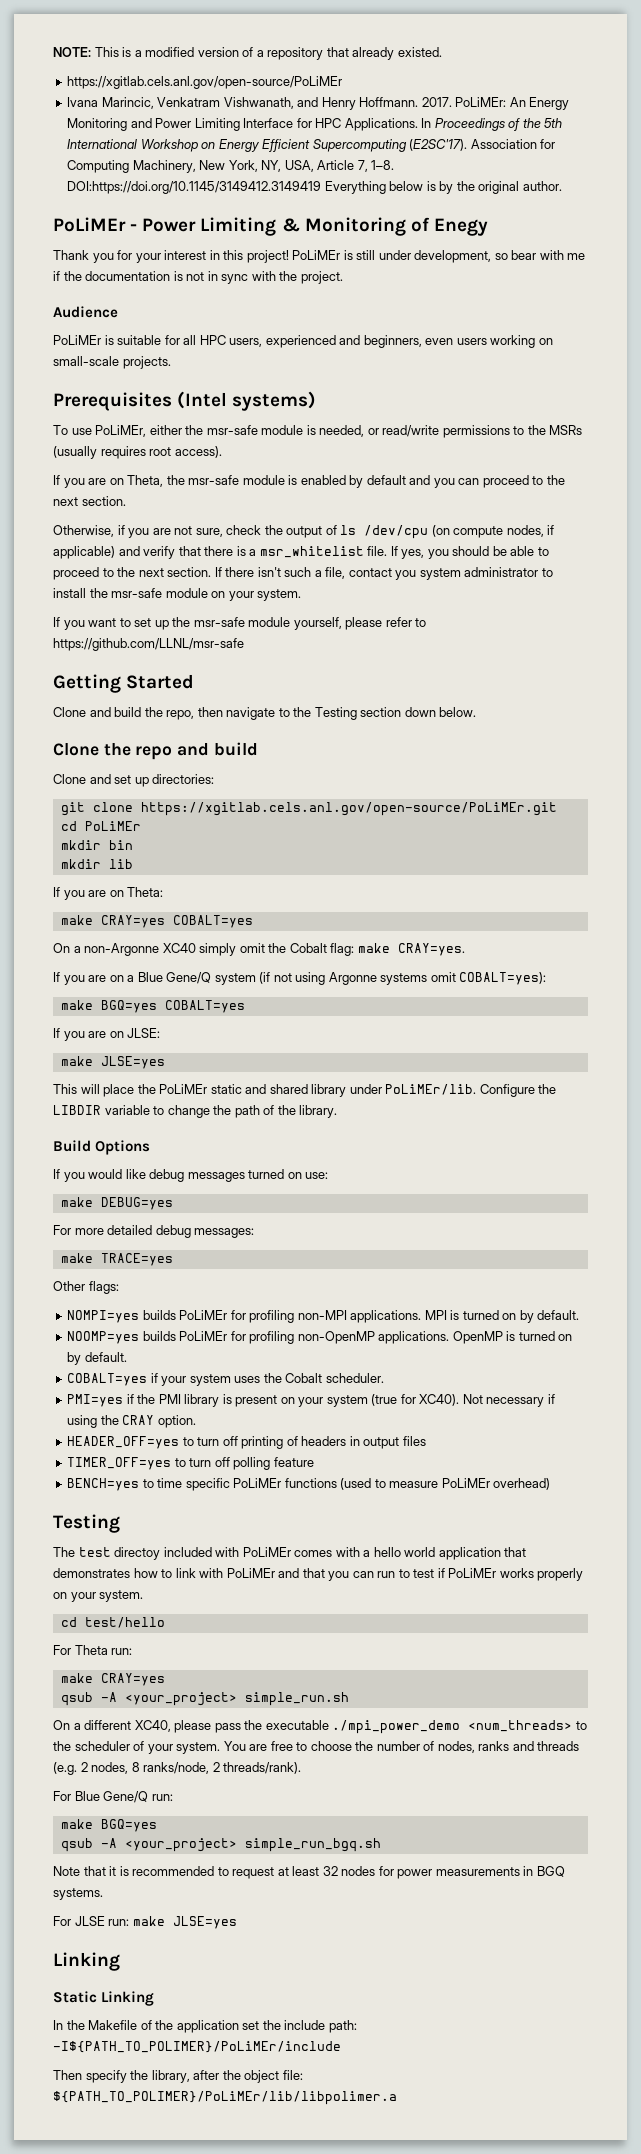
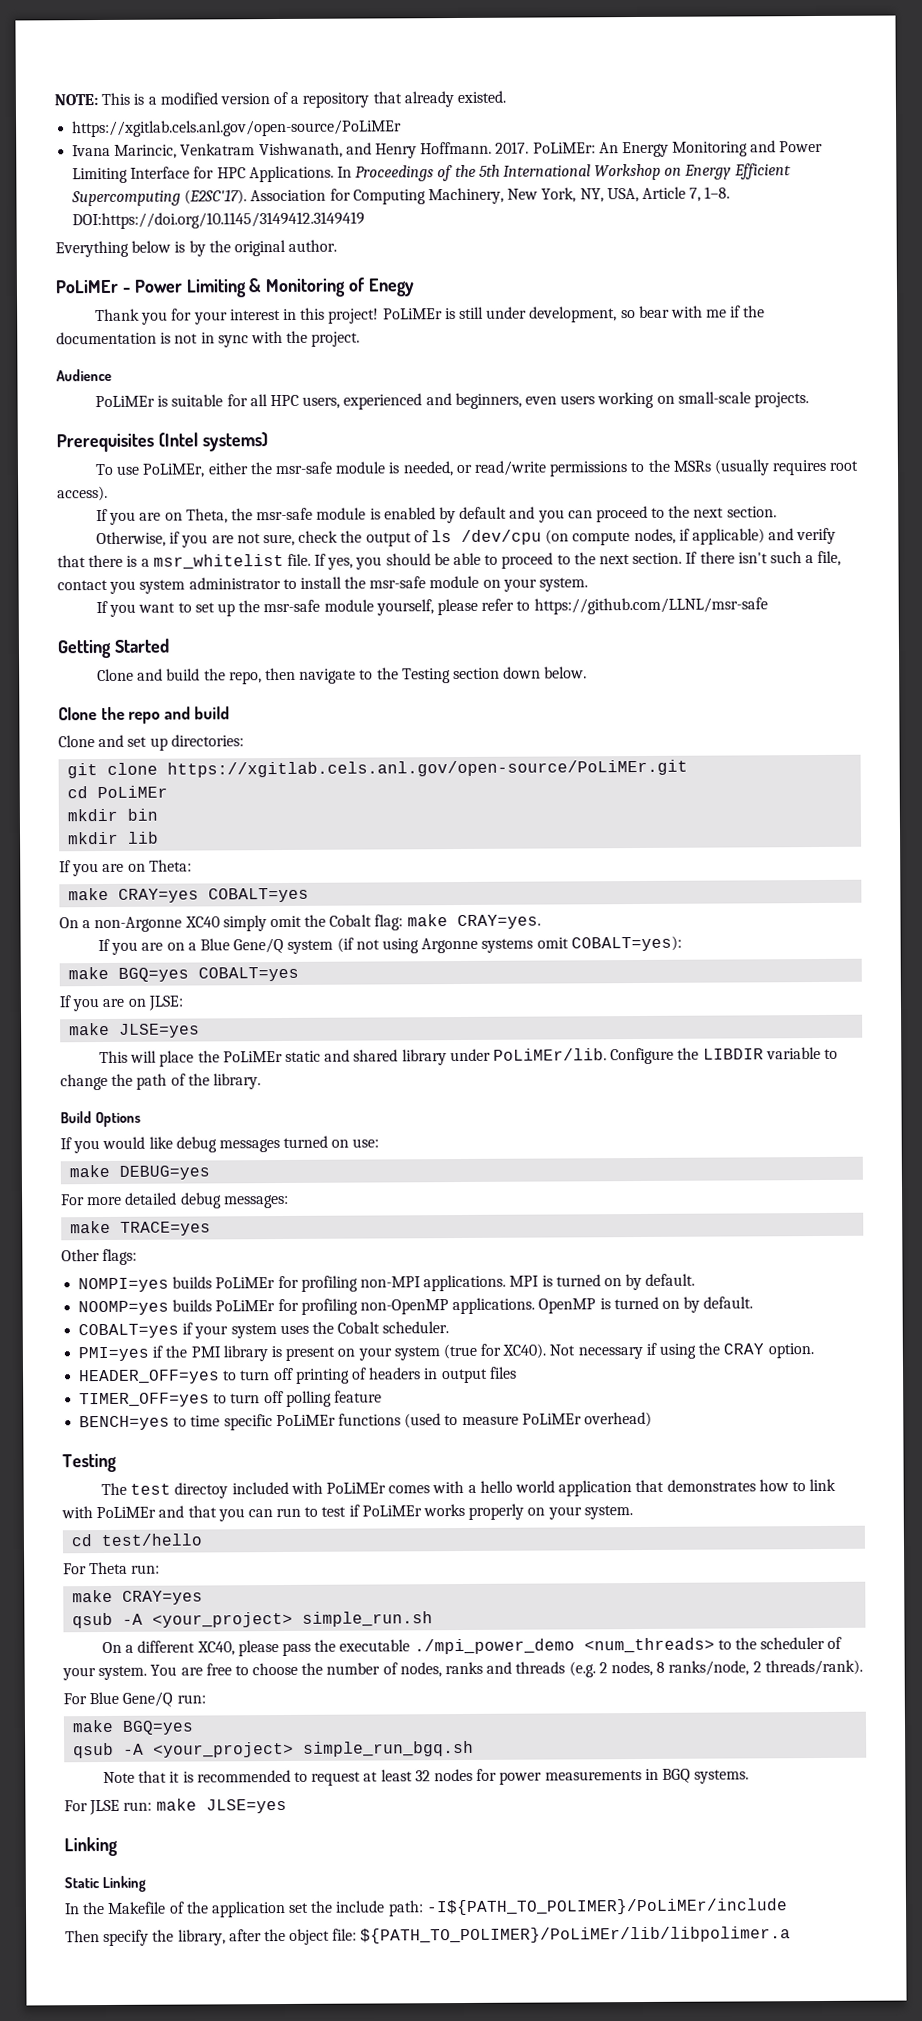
- DOI:https://doi.org/10.1145/3149412.3149419 Everything below is by the original author.
+ DOI:https://doi.org/10.1145/3149412.3149419
+ Everything below is by the original author.

